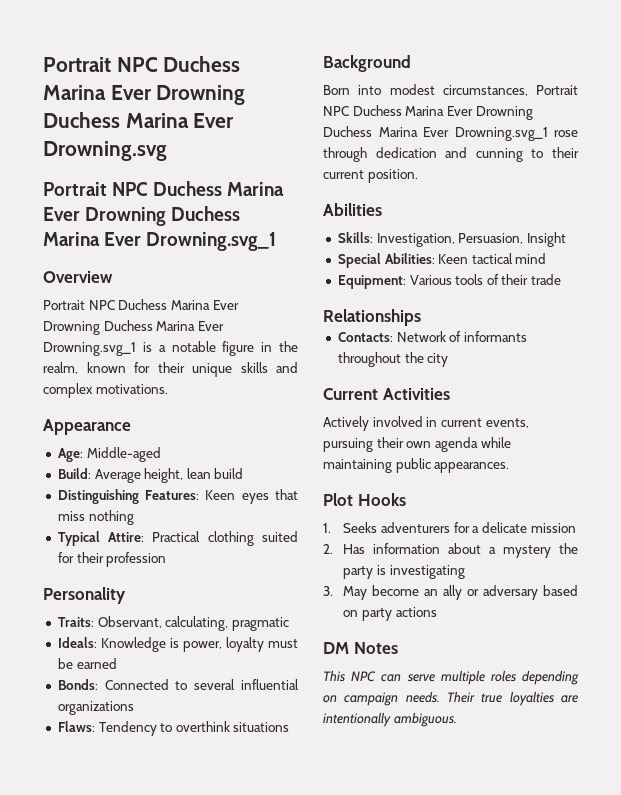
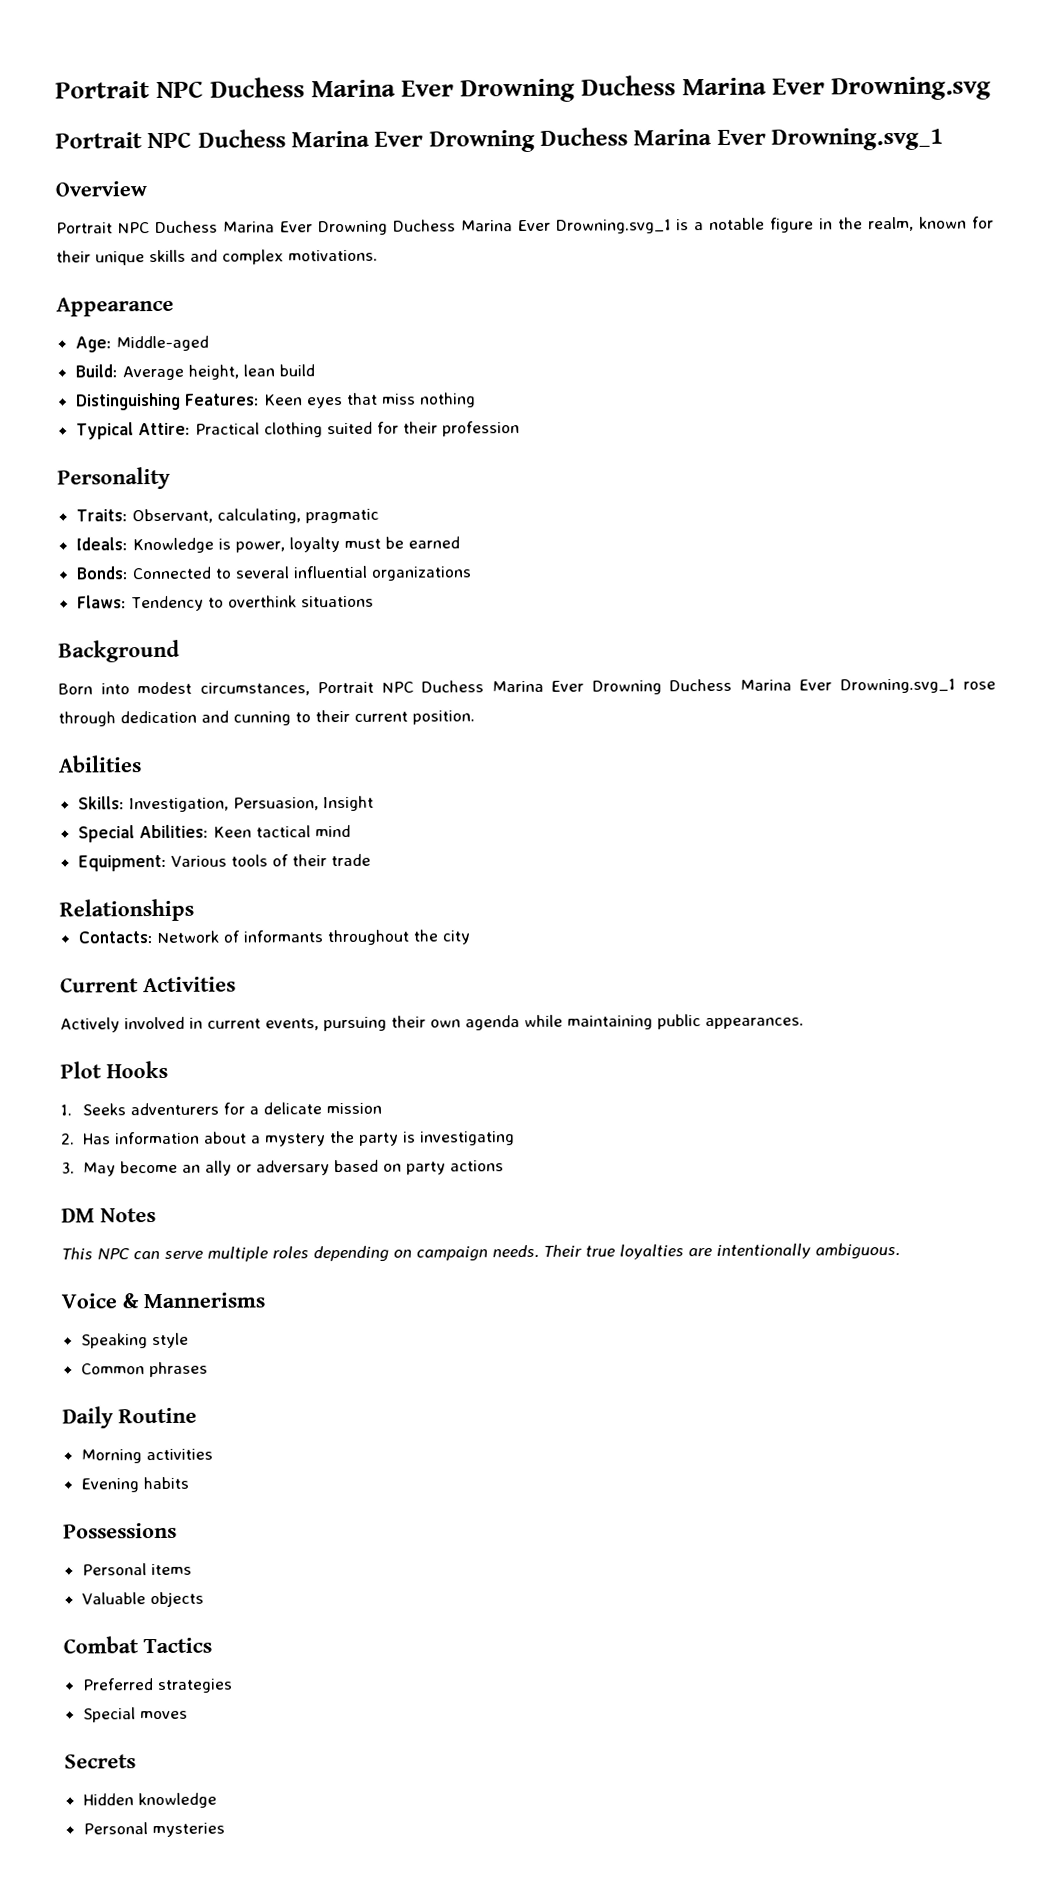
+ Voice & Mannerisms
+ Speaking style
+ Common phrases
+ Daily Routine
+ Morning activities
+ Evening habits
+ Possessions
+ Personal items
+ Valuable objects
+ Combat Tactics
+ Preferred strategies
+ Special moves
+ Secrets
+ Hidden knowledge
+ Personal mysteries

